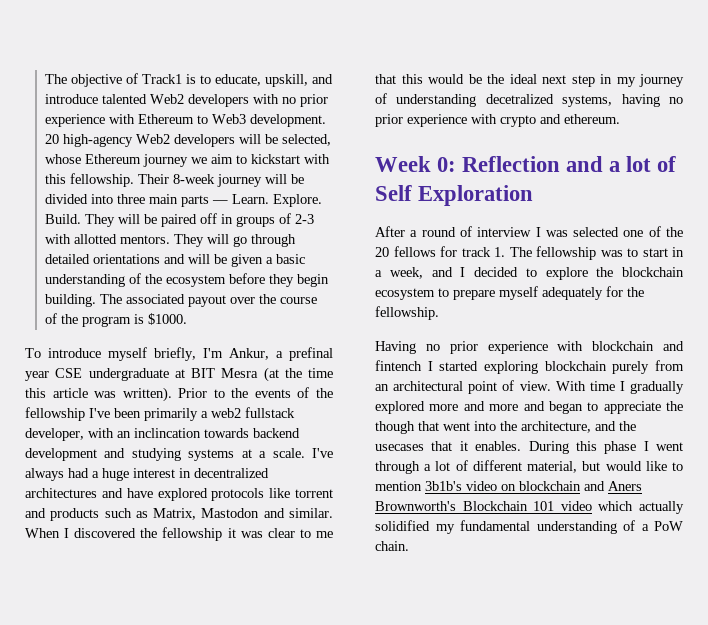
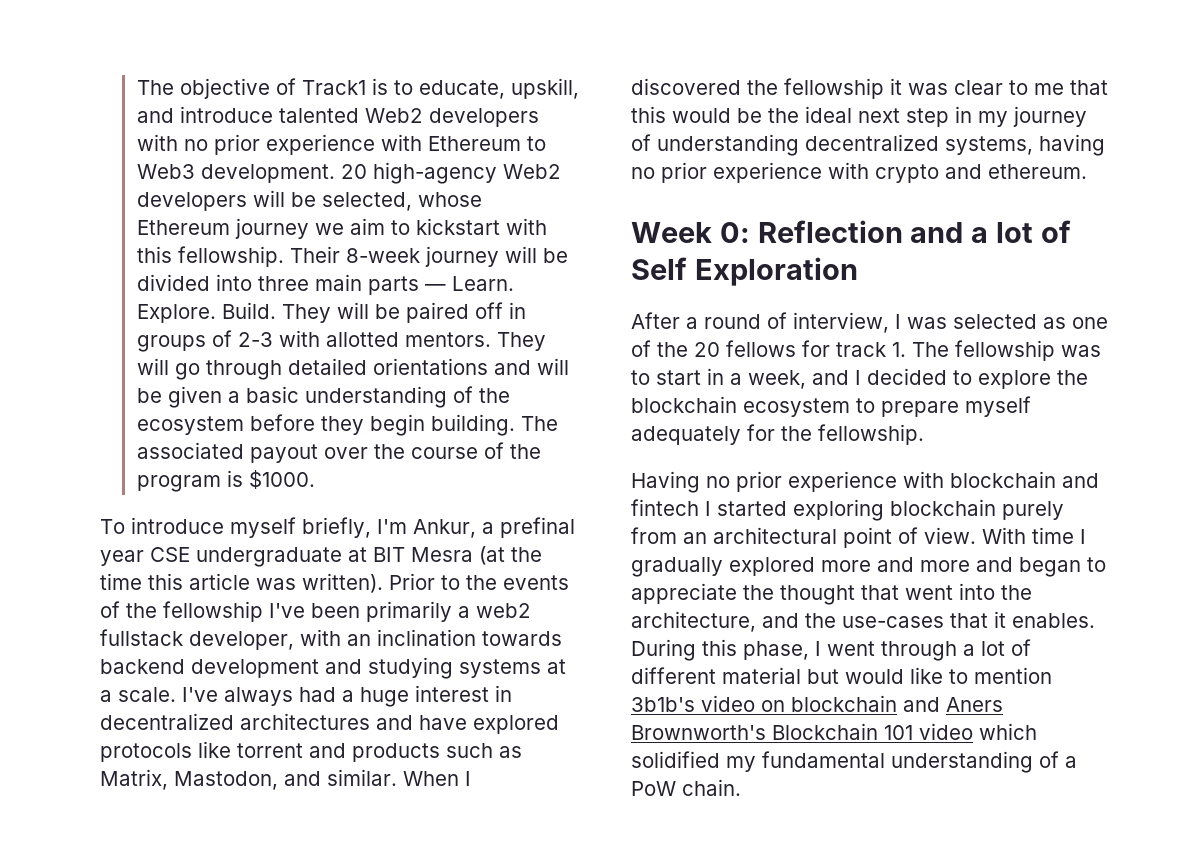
- Prior to the events of the fellowship I've been primarily a web2 fullstack developer, with an inclincation towards backend development and studying systems at a scale.
+ Prior to the events of the fellowship I've been primarily a web2 fullstack developer, with an inclination towards backend development and studying systems at a scale.
- I've always had a huge interest in decentralized architectures and have explored protocols like torrent and products such as Matrix, Mastodon and similar.
+ I've always had a huge interest in decentralized architectures and have explored protocols like torrent and products such as Matrix, Mastodon, and similar.
- When I discovered the fellowship it was clear to me that this would be the ideal next step in my journey of understanding decetralized systems, having no prior experience with crypto and ethereum.
+ When I discovered the fellowship it was clear to me that this would be the ideal next step in my journey of understanding decentralized systems, having no prior experience with crypto and ethereum.
- After a round of interview I was selected one of the 20 fellows for track 1. The fellowship was to start in a week, and I decided to explore the blockchain ecosystem to prepare myself adequately for the fellowship.
+ After a round of interview, I was selected as one of the 20 fellows for track 1. The fellowship was to start in a week, and I decided to explore the blockchain ecosystem to prepare myself adequately for the fellowship.
- Having no prior experience with blockchain and fintench I started exploring blockchain purely from an architectural point of view.
+ Having no prior experience with blockchain and fintech I started exploring blockchain purely from an architectural point of view.
- With time I gradually explored more and more and began to appreciate the though that went into the architecture, and the usecases that it enables.
+ With time I gradually explored more and more and began to appreciate the thought that went into the architecture, and the use-cases that it enables.
- During this phase I went through a lot of different material, but would like to mention 3b1b's video on blockchain and Aners Brownworth's Blockchain 101 video which actually solidified my fundamental understanding of a PoW chain.
+ During this phase, I went through a lot of different material but would like to mention 3b1b's video on blockchain and Aners Brownworth's Blockchain 101 video which solidified my fundamental understanding of a PoW chain.

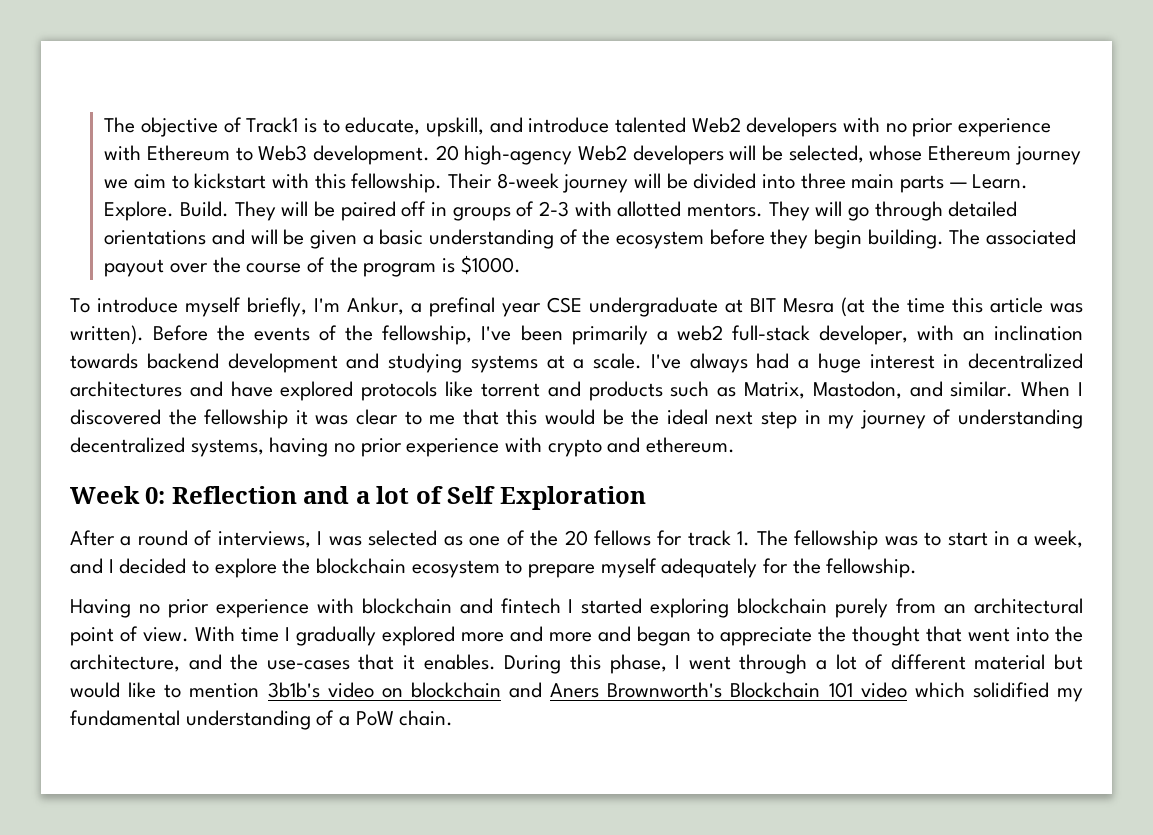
- Prior to the events of the fellowship I've been primarily a web2 fullstack developer, with an inclination towards backend development and studying systems at a scale.
+ Before the events of the fellowship, I've been primarily a web2 full-stack developer, with an inclination towards backend development and studying systems at a scale.
- After a round of interview, I was selected as one of the 20 fellows for track 1. The fellowship was to start in a week, and I decided to explore the blockchain ecosystem to prepare myself adequately for the fellowship.
+ After a round of interviews, I was selected as one of the 20 fellows for track 1. The fellowship was to start in a week, and I decided to explore the blockchain ecosystem to prepare myself adequately for the fellowship.

